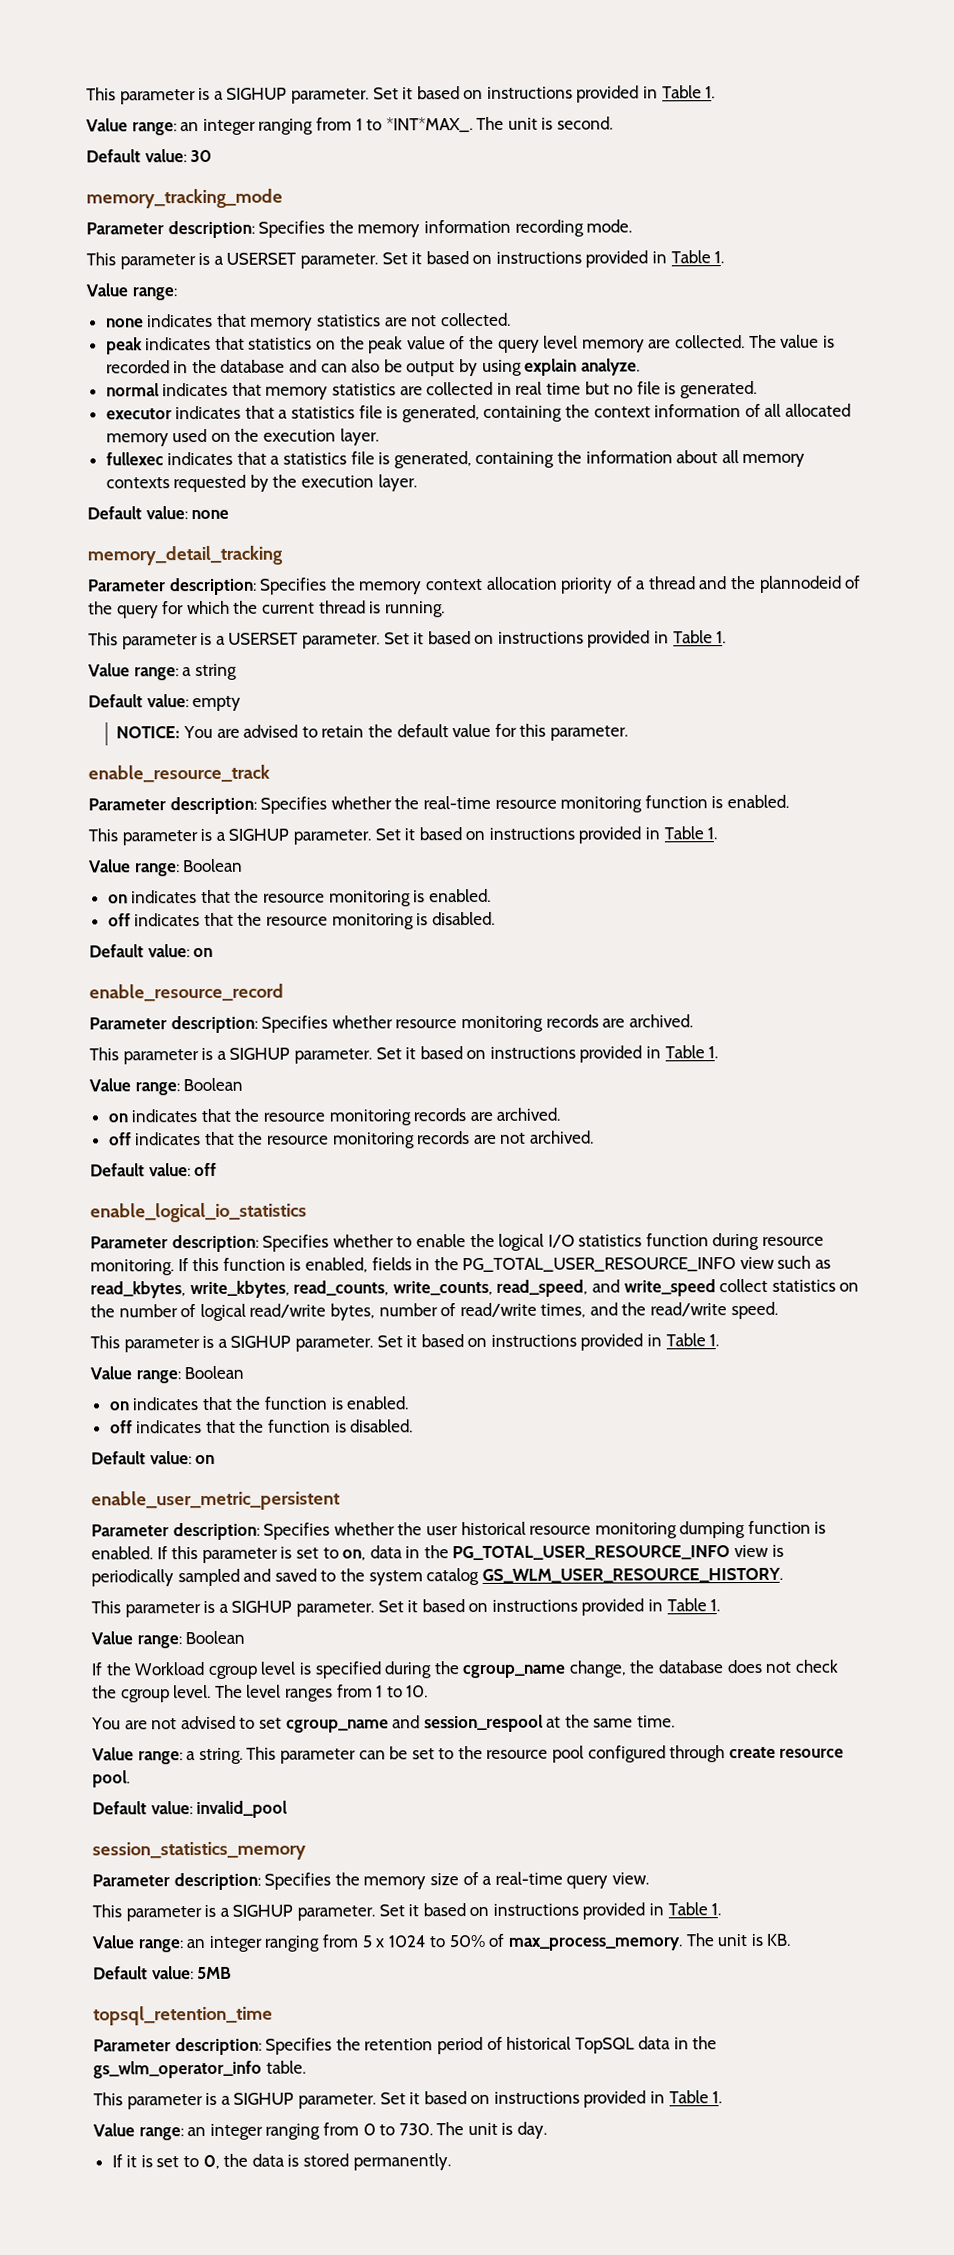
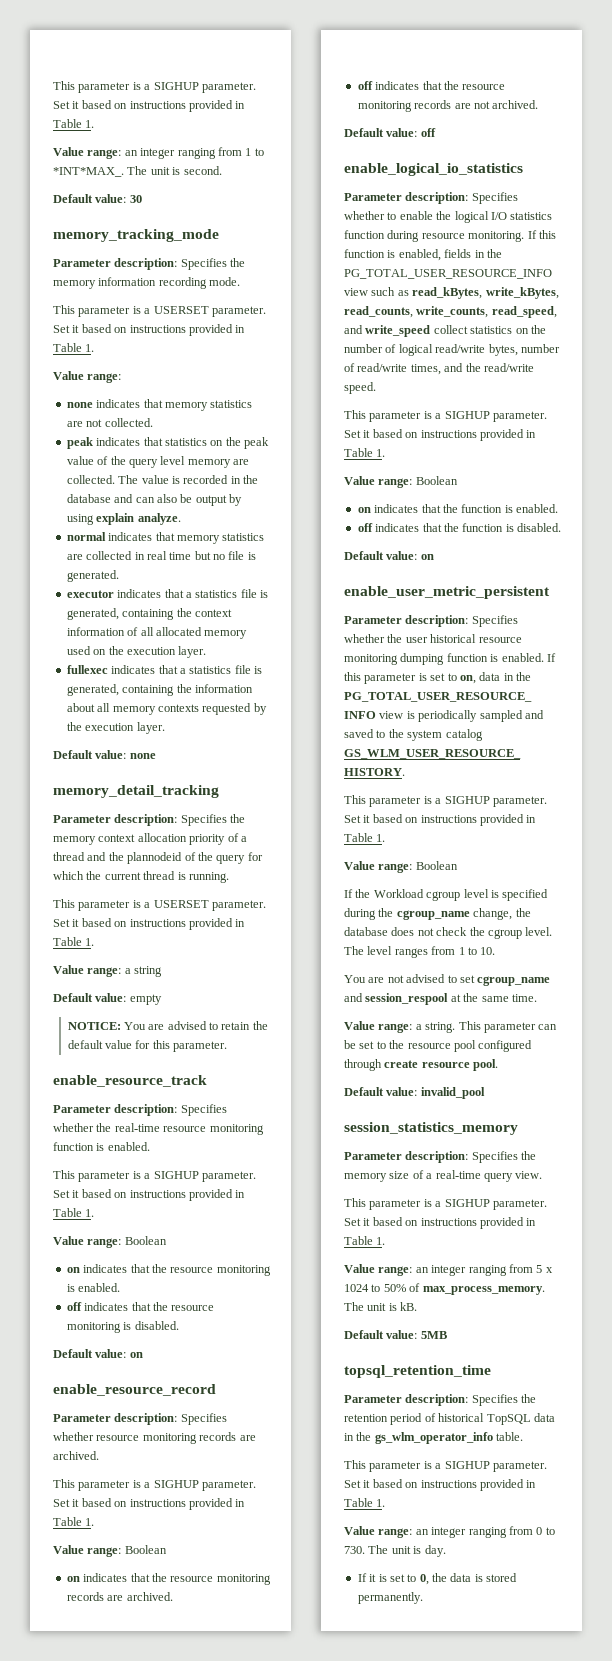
- If this function is enabled, fields in the PG_TOTAL_USER_RESOURCE_INFO view such as read_kbytes, write_kbytes, read_counts, write_counts, read_speed, and write_speed collect statistics on the number of logical read/write bytes, number of read/write times, and the read/write speed.
+ If this function is enabled, fields in the PG_TOTAL_USER_RESOURCE_INFO view such as read_kBytes, write_kBytes, read_counts, write_counts, read_speed, and write_speed collect statistics on the number of logical read/write bytes, number of read/write times, and the read/write speed.
- The unit is KB.
+ The unit is kB.

